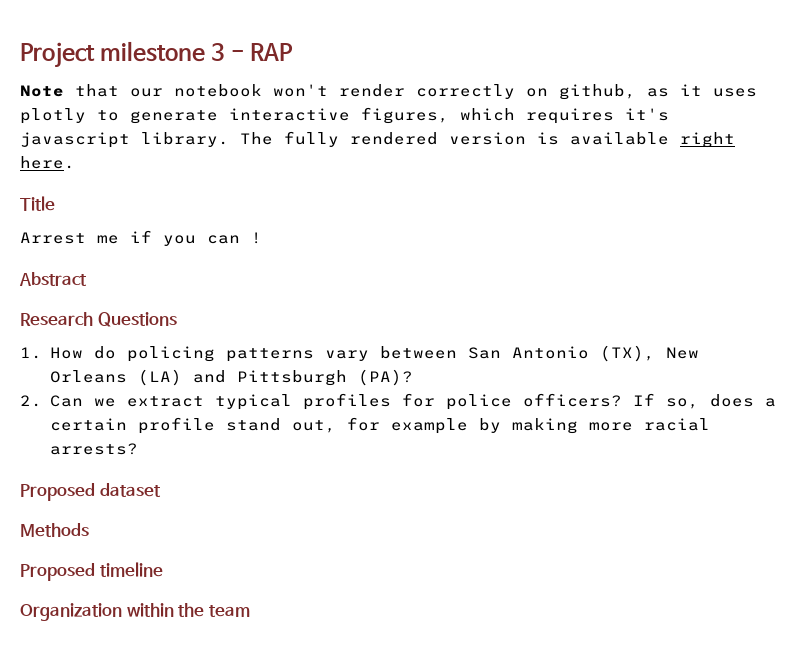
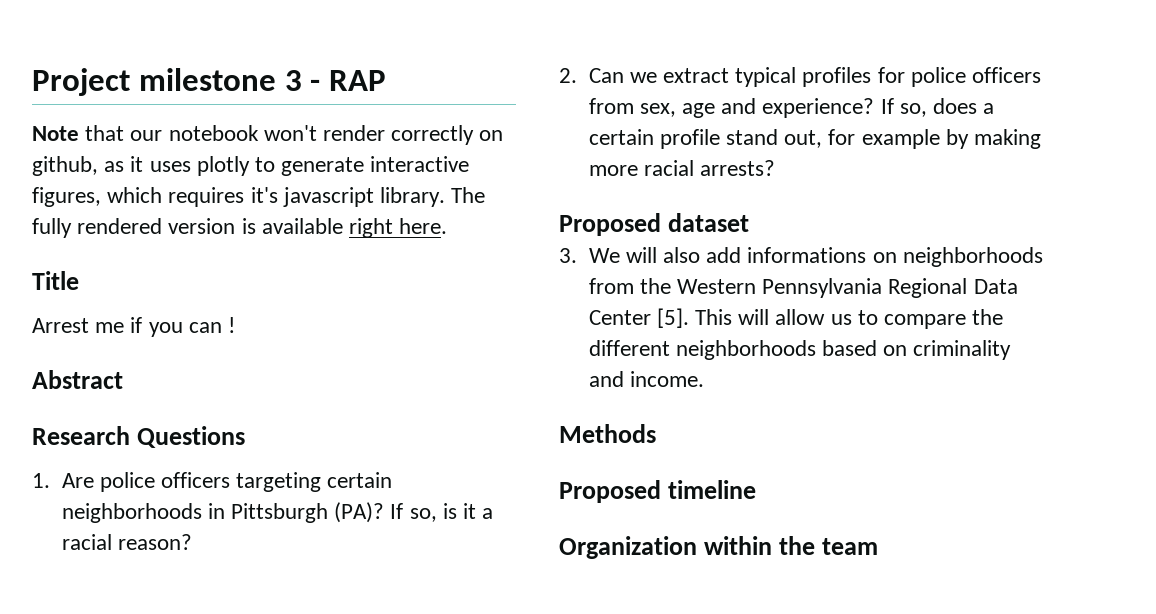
- 1. How do policing patterns vary between San Antonio (TX), New Orleans (LA) and Pittsburgh (PA)?
+ 1. Are police officers targeting certain neighborhoods in Pittsburgh (PA)? If so, is it a racial reason?
- 2. Can we extract typical profiles for police officers?
+ 2. Can we extract typical profiles for police officers from sex, age and experience?
+ 3. We will also add informations on neighborhoods from the Western Pennsylvania Regional Data Center [5]. This will allow us to compare the different neighborhoods based on criminality and income.

